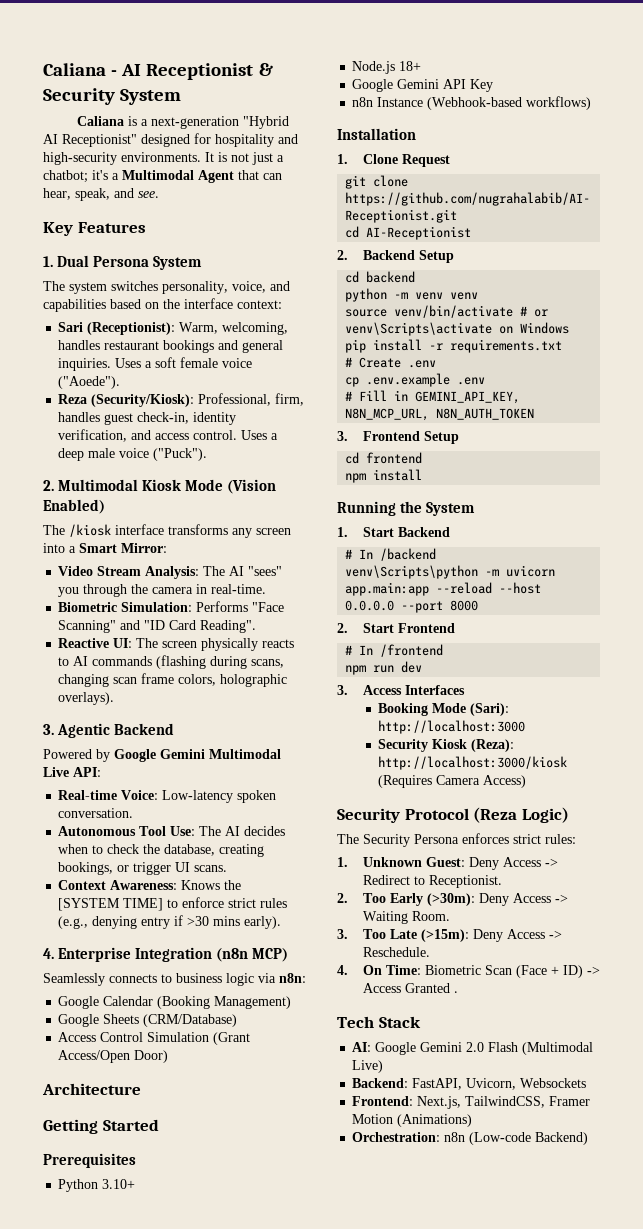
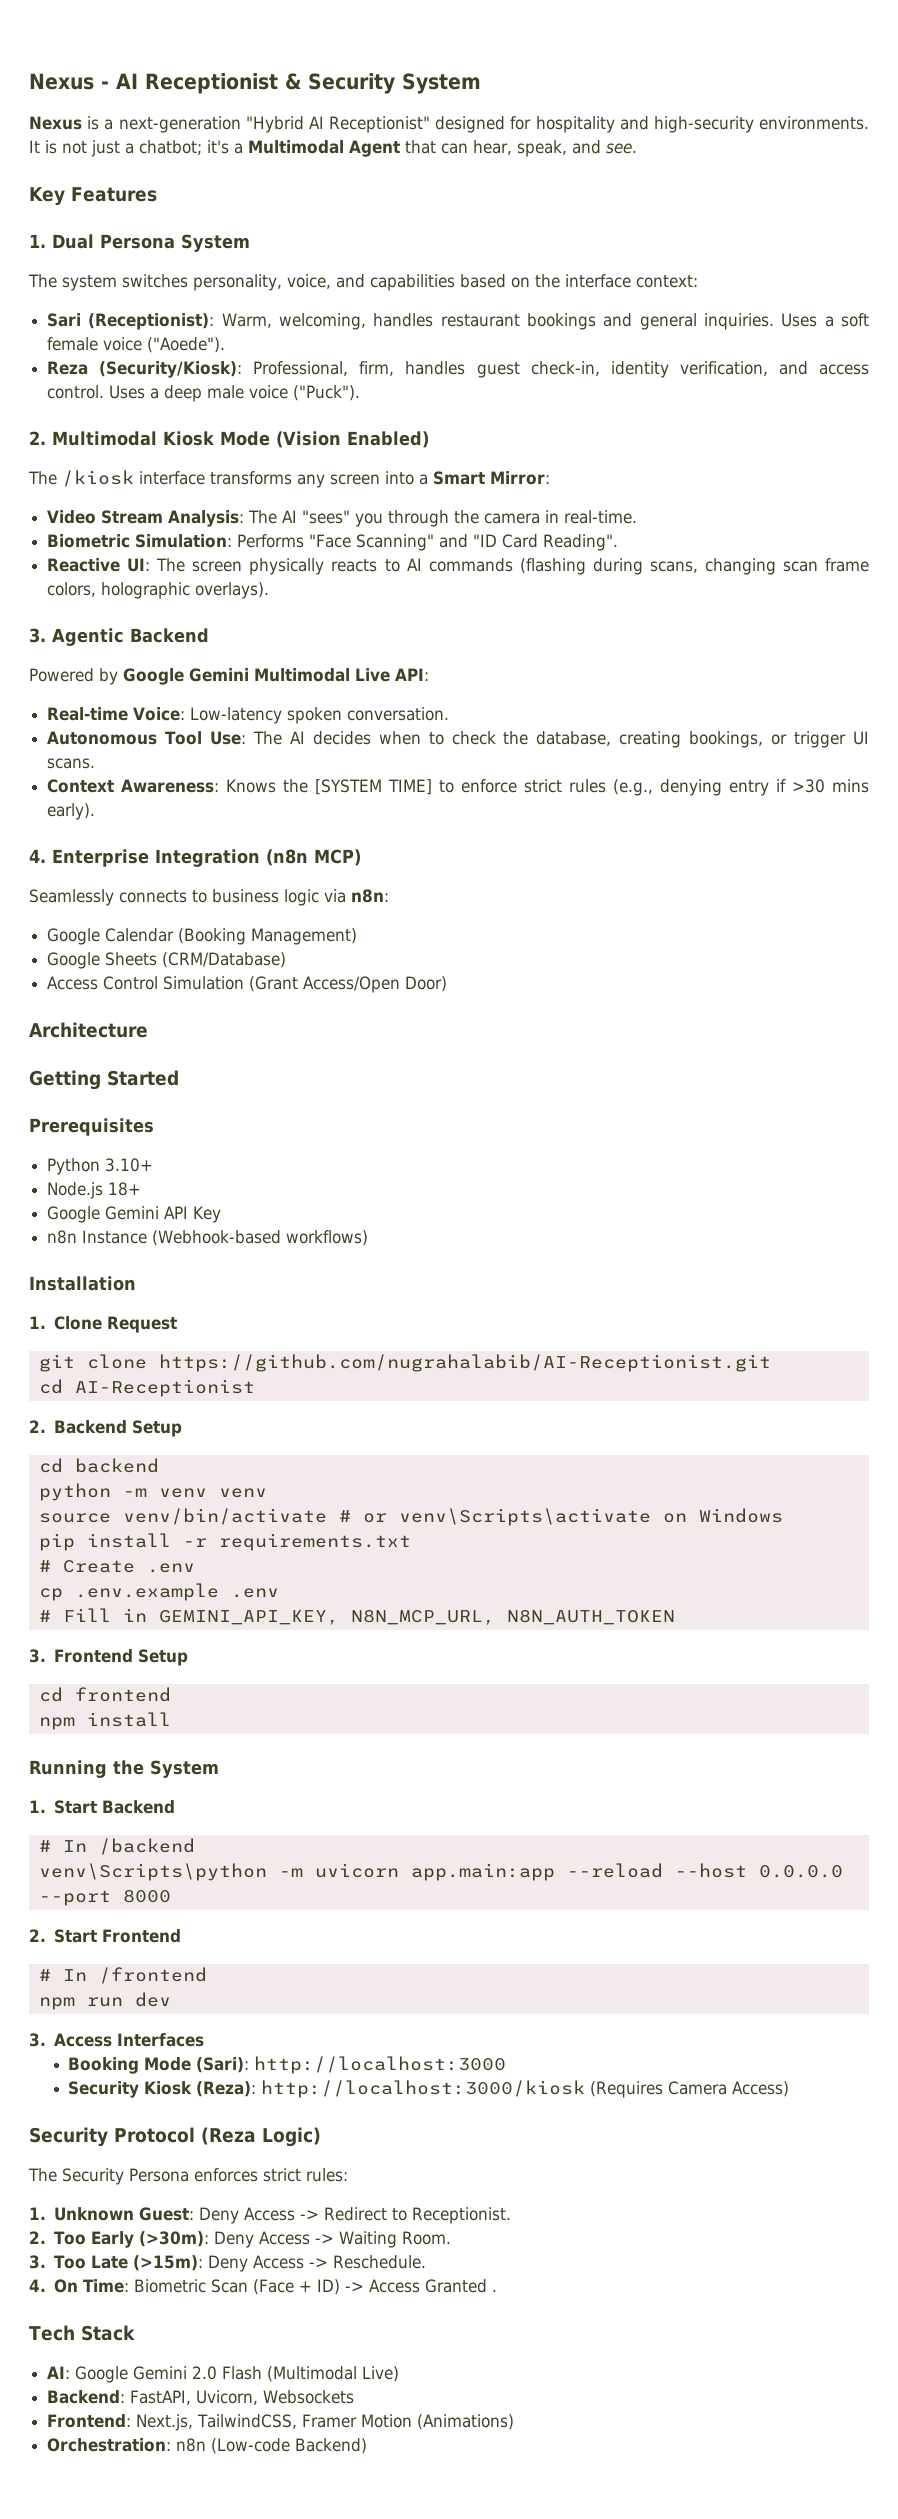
- Caliana - AI Receptionist & Security System
+ Nexus - AI Receptionist & Security System
- Caliana is a next-generation "Hybrid AI Receptionist" designed for hospitality and high-security environments.
+ Nexus is a next-generation "Hybrid AI Receptionist" designed for hospitality and high-security environments.

